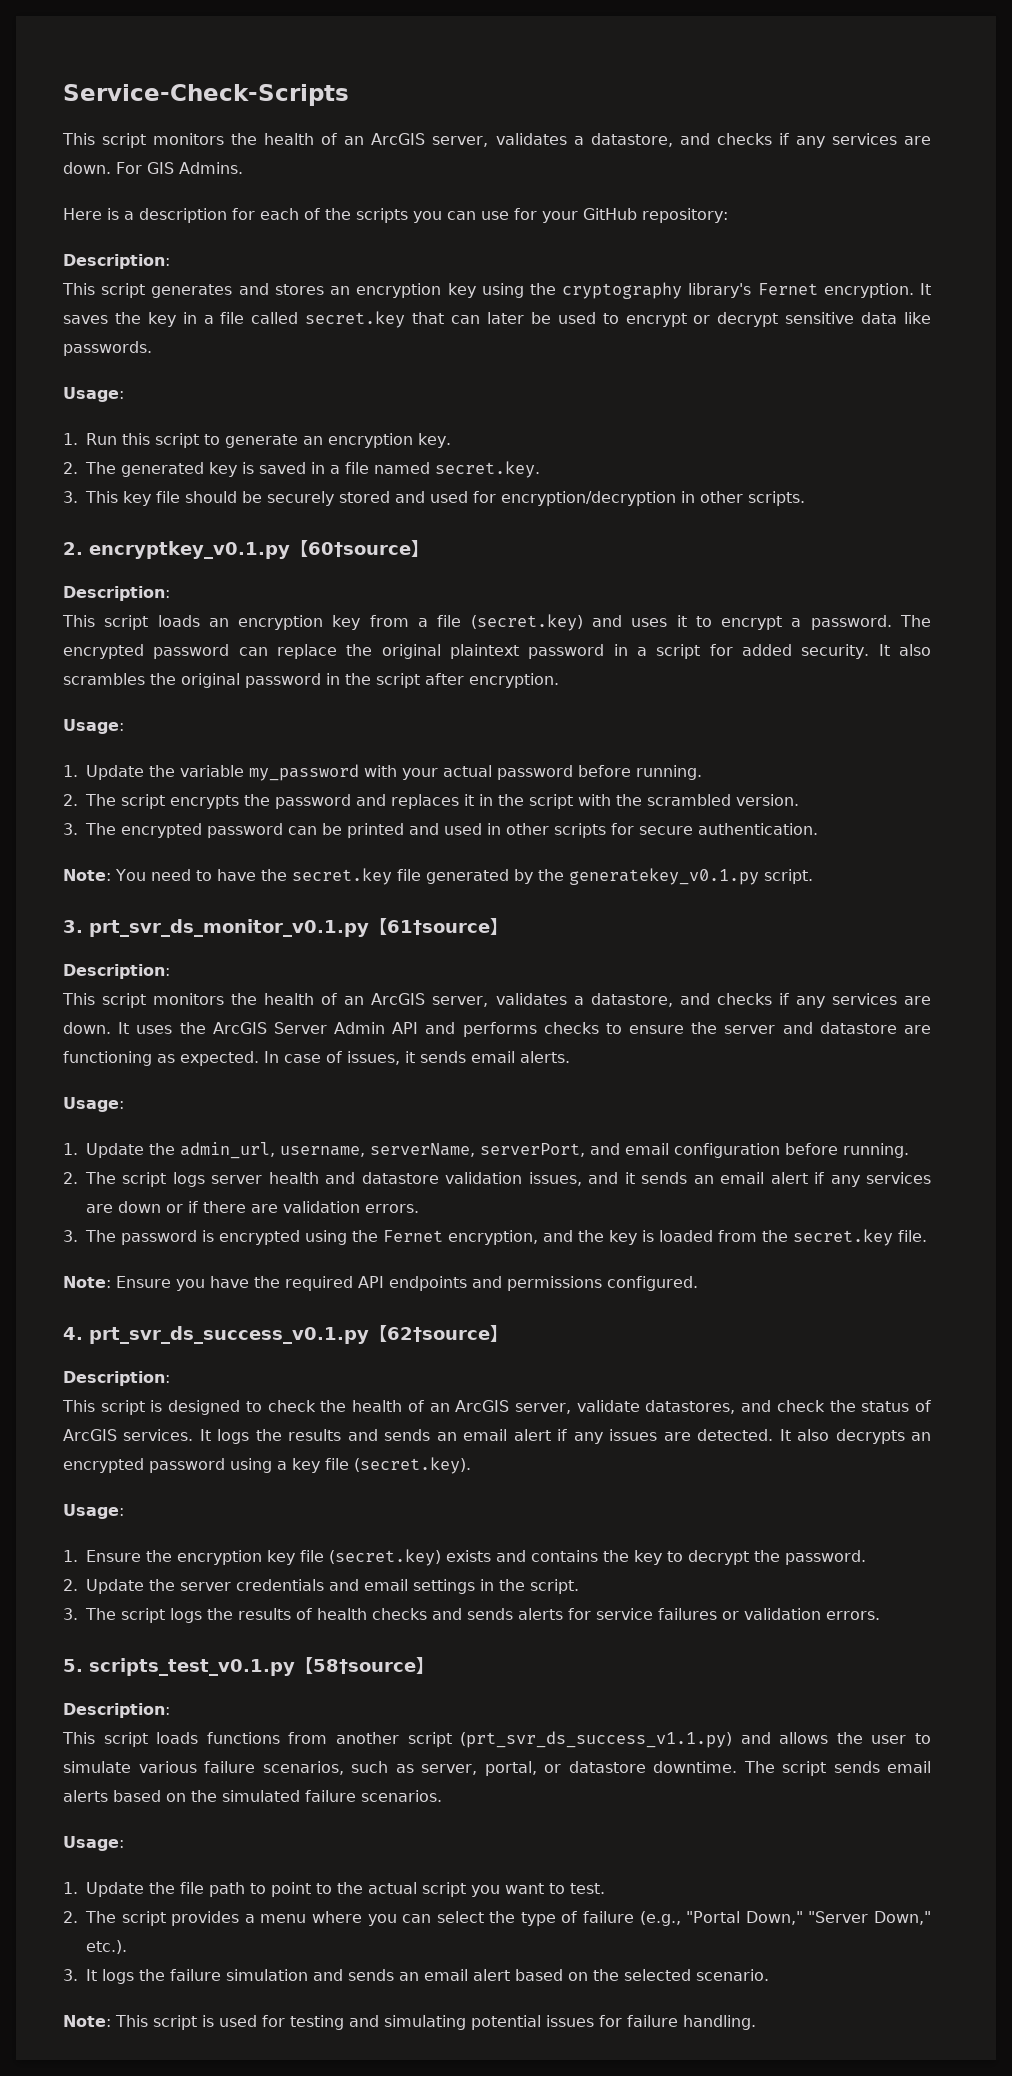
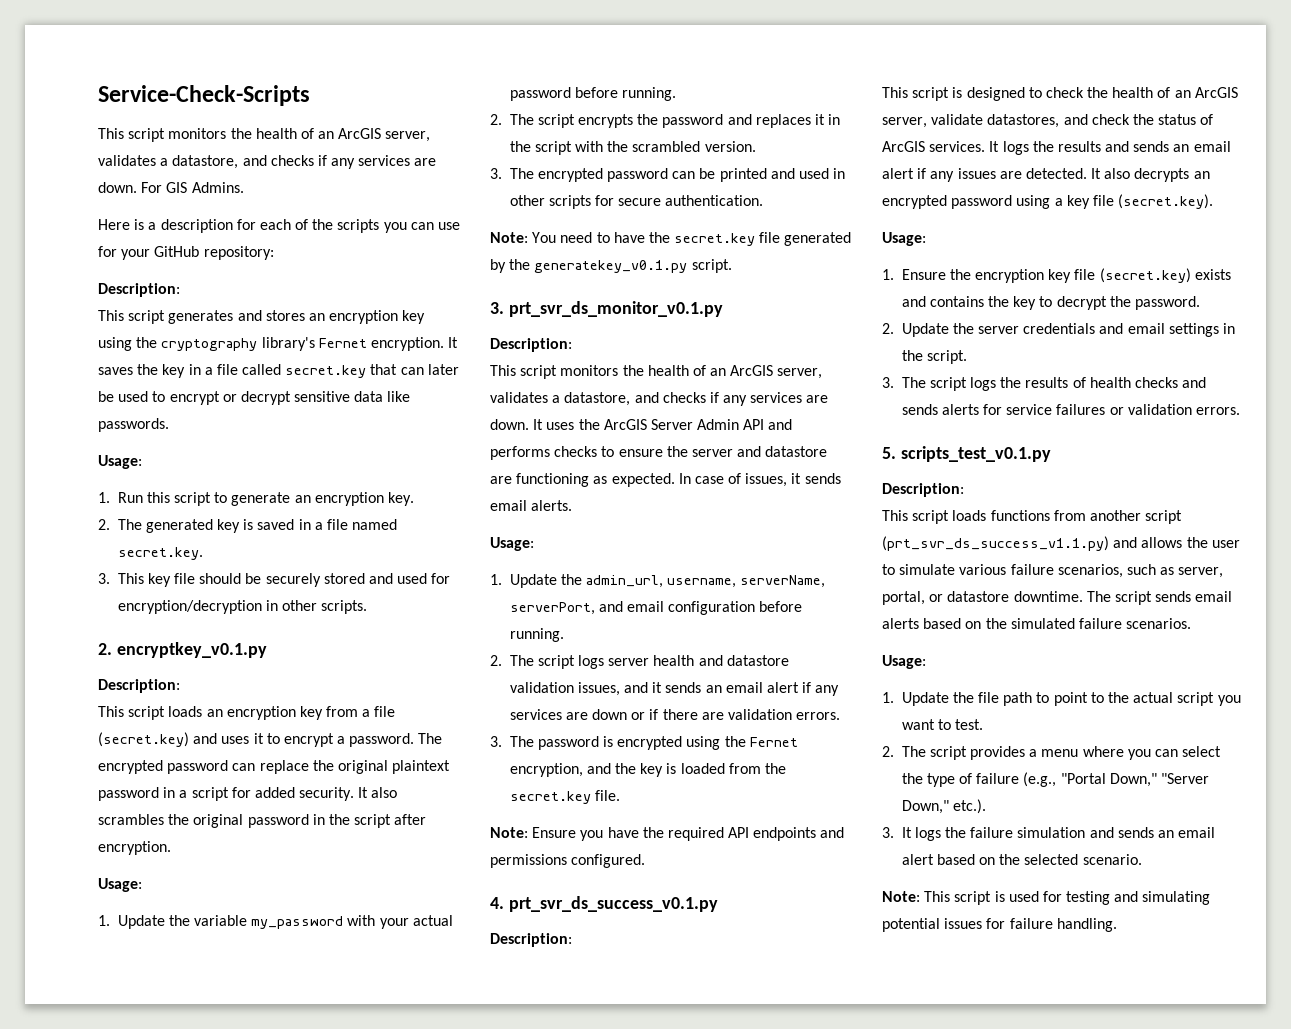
- 2. encryptkey_v0.1.py【60†source】
+ 2. encryptkey_v0.1.py
- 3. prt_svr_ds_monitor_v0.1.py【61†source】
+ 3. prt_svr_ds_monitor_v0.1.py
- 4. prt_svr_ds_success_v0.1.py【62†source】
+ 4. prt_svr_ds_success_v0.1.py
- 5. scripts_test_v0.1.py【58†source】
+ 5. scripts_test_v0.1.py

